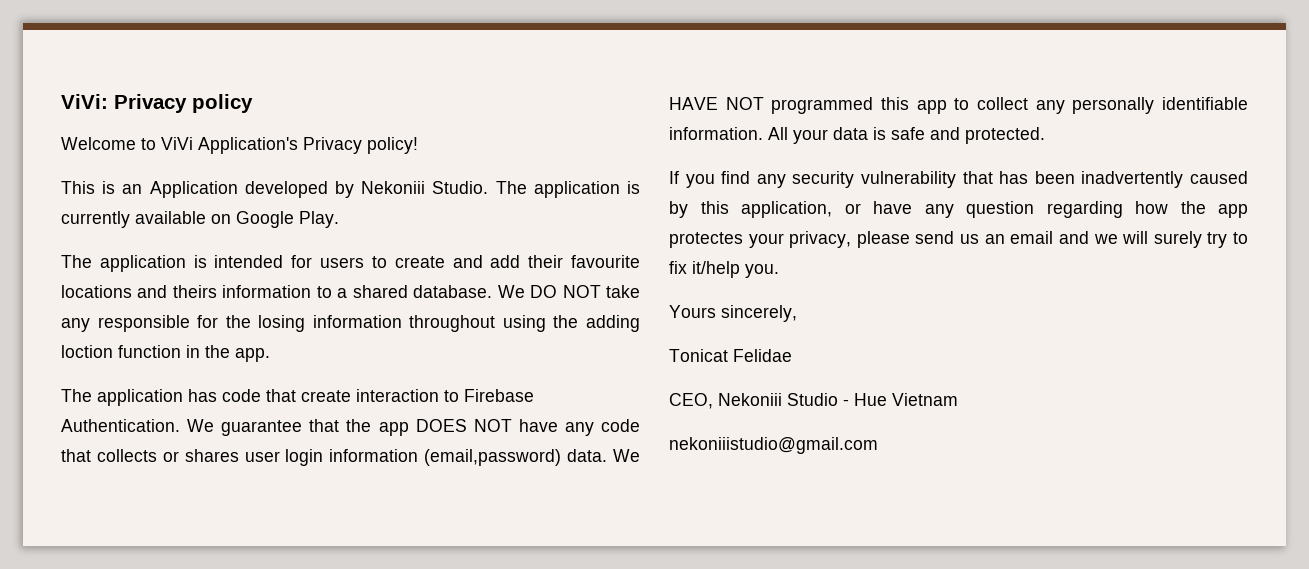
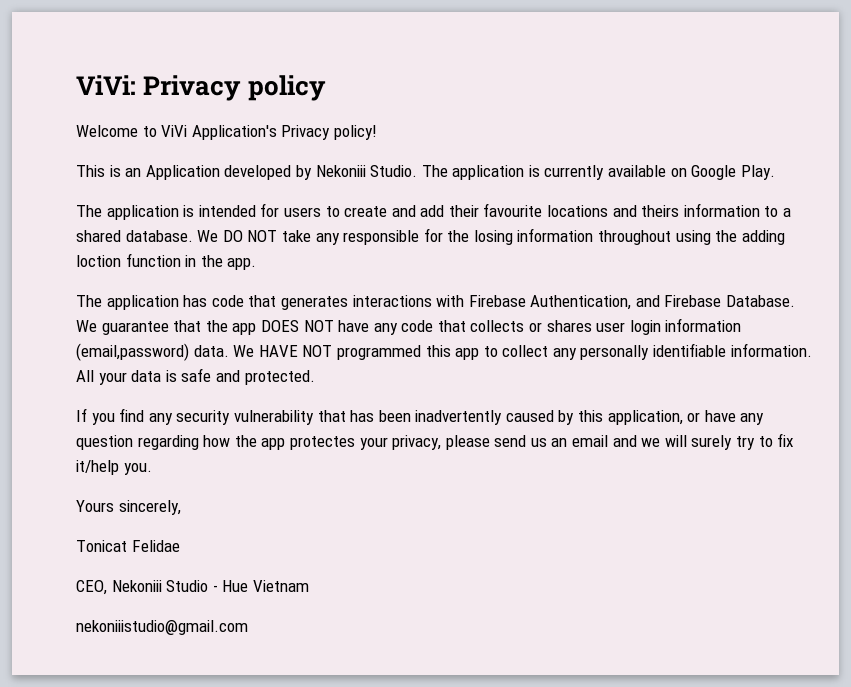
- The application has code that create interaction to Firebase Authentication.
+ The application has code that generates interactions with Firebase Authentication, and Firebase Database.

